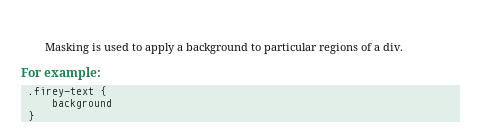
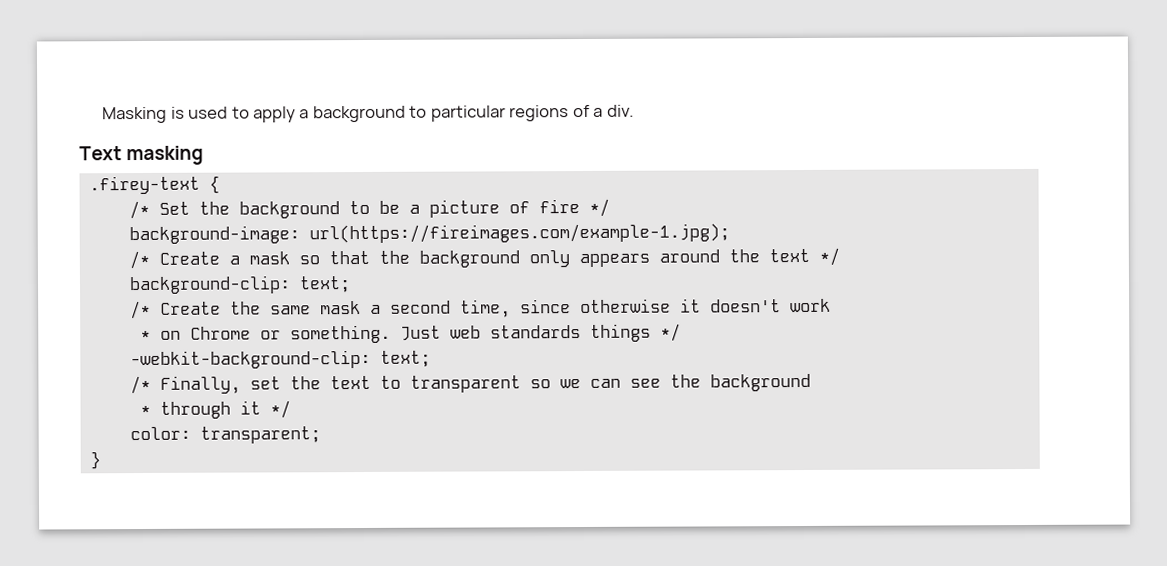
- For example:
+ Text masking
  .firey-text {
- background
+ /* Set the background to be a picture of fire */
+ background-image: url(https://fireimages.com/example-1.jpg);
+ /* Create a mask so that the background only appears around the text */
+ background-clip: text;
+ /* Create the same mask a second time, since otherwise it doesn't work
+ * on Chrome or something. Just web standards things */
+ -webkit-background-clip: text;
+ /* Finally, set the text to transparent so we can see the background
+ * through it */
+ color: transparent;

